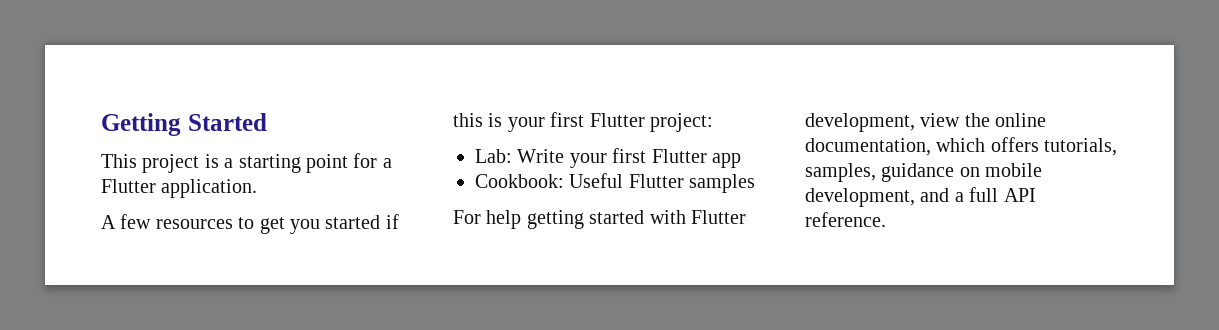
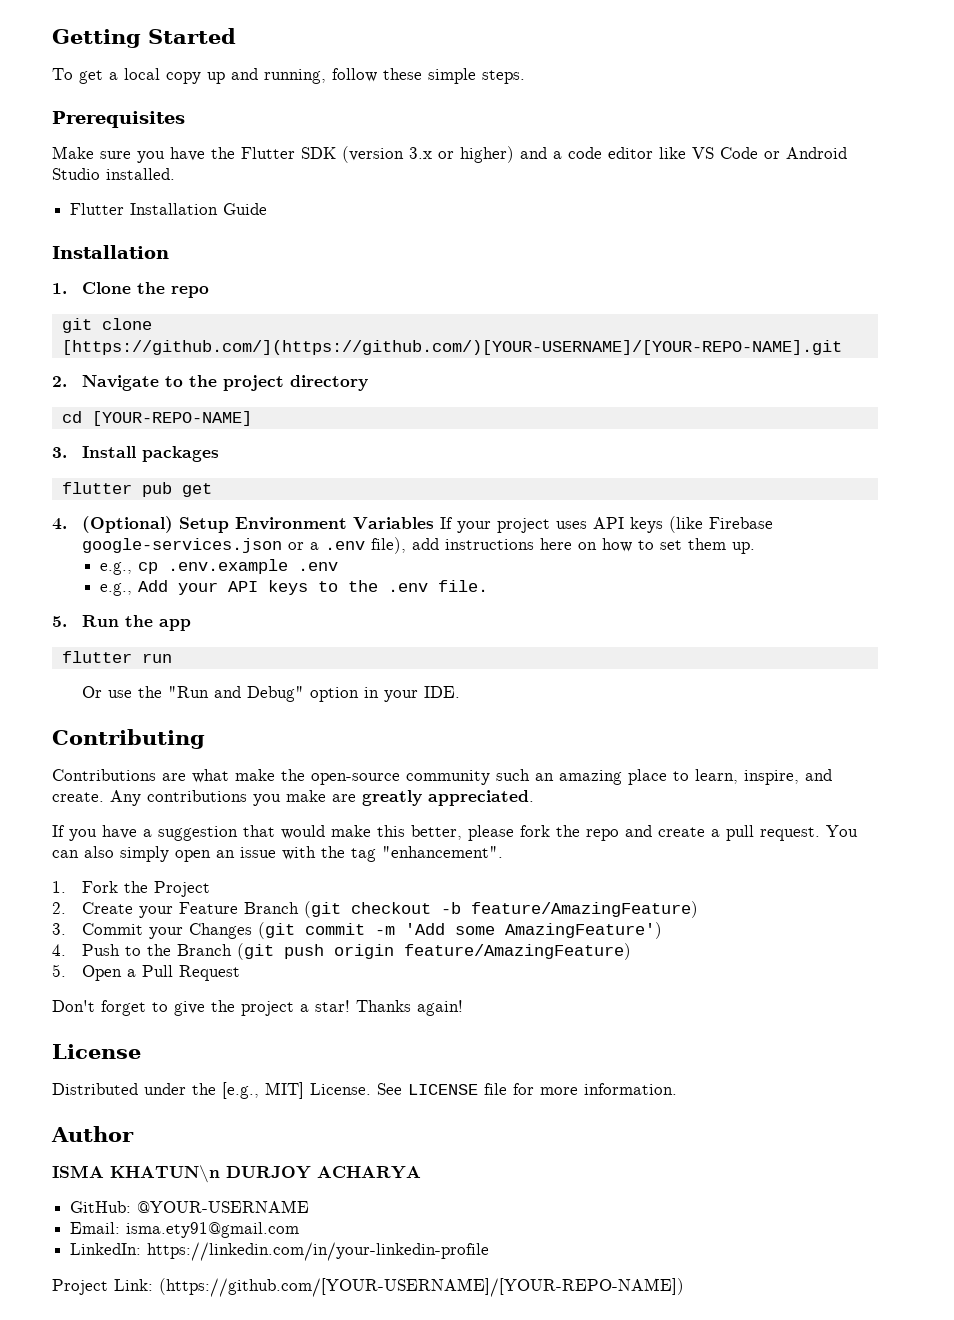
- This project is a starting point for a Flutter application.
- A few resources to get you started if this is your first Flutter project:
- Lab: Write your first Flutter app
- Cookbook: Useful Flutter samples
- For help getting started with Flutter development, view the online documentation, which offers tutorials, samples, guidance on mobile development, and a full API reference.
+ To get a local copy up and running, follow these simple steps.
+ Prerequisites
+ Make sure you have the Flutter SDK (version 3.x or higher) and a code editor like VS Code or Android Studio installed.
+ Flutter Installation Guide
+ Installation
+ 1. Clone the repo
+ git clone [https://github.com/](https://github.com/)[YOUR-USERNAME]/[YOUR-REPO-NAME].git
+ 2. Navigate to the project directory
+ cd [YOUR-REPO-NAME]
+ 3. Install packages
+ flutter pub get
+ 4. (Optional) Setup Environment Variables If your project uses API keys (like Firebase google-services.json or a .env file), add instructions here on how to set them up.
+ e.g., cp .env.example .env
+ e.g., Add your API keys to the .env file.
+ 5. Run the app
+ flutter run
+ Or use the "Run and Debug" option in your IDE.
+ Contributing
+ Contributions are what make the open-source community such an amazing place to learn, inspire, and create. Any contributions you make are greatly appreciated.
+ If you have a suggestion that would make this better, please fork the repo and create a pull request. You can also simply open an issue with the tag "enhancement".
+ 1. Fork the Project
+ 2. Create your Feature Branch (git checkout -b feature/AmazingFeature)
+ 3. Commit your Changes (git commit -m 'Add some AmazingFeature')
+ 4. Push to the Branch (git push origin feature/AmazingFeature)
+ 5. Open a Pull Request
+ Don't forget to give the project a star! Thanks again!
+ License
+ Distributed under the [e.g., MIT] License. See LICENSE file for more information.
+ Author
+ ISMA KHATUN\n DURJOY ACHARYA
+ GitHub: @YOUR-USERNAME
+ Email: isma.ety91@gmail.com
+ LinkedIn: https://linkedin.com/in/your-linkedin-profile
+ Project Link: (https://github.com/[YOUR-USERNAME]/[YOUR-REPO-NAME])

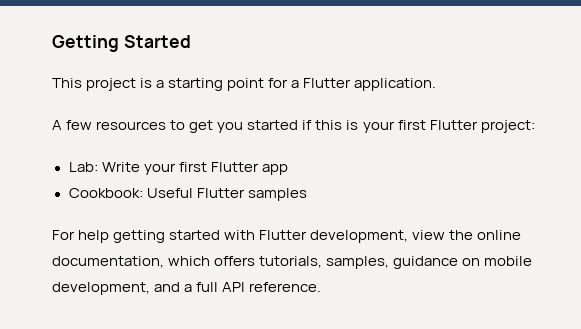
- To get a local copy up and running, follow these simple steps.
- Prerequisites
- Make sure you have the Flutter SDK (version 3.x or higher) and a code editor like VS Code or Android Studio installed.
- Flutter Installation Guide
- Installation
- 1. Clone the repo
- git clone [https://github.com/](https://github.com/)[YOUR-USERNAME]/[YOUR-REPO-NAME].git
- 2. Navigate to the project directory
- cd [YOUR-REPO-NAME]
- 3. Install packages
- flutter pub get
- 4. (Optional) Setup Environment Variables If your project uses API keys (like Firebase google-services.json or a .env file), add instructions here on how to set them up.
- e.g., cp .env.example .env
- e.g., Add your API keys to the .env file.
- 5. Run the app
- flutter run
- Or use the "Run and Debug" option in your IDE.
- Contributing
- Contributions are what make the open-source community such an amazing place to learn, inspire, and create. Any contributions you make are greatly appreciated.
- If you have a suggestion that would make this better, please fork the repo and create a pull request. You can also simply open an issue with the tag "enhancement".
- 1. Fork the Project
- 2. Create your Feature Branch (git checkout -b feature/AmazingFeature)
- 3. Commit your Changes (git commit -m 'Add some AmazingFeature')
- 4. Push to the Branch (git push origin feature/AmazingFeature)
- 5. Open a Pull Request
- Don't forget to give the project a star! Thanks again!
- License
- Distributed under the [e.g., MIT] License. See LICENSE file for more information.
- Author
- ISMA KHATUN\n DURJOY ACHARYA
- GitHub: @YOUR-USERNAME
- Email: isma.ety91@gmail.com
- LinkedIn: https://linkedin.com/in/your-linkedin-profile
- Project Link: (https://github.com/[YOUR-USERNAME]/[YOUR-REPO-NAME])
+ This project is a starting point for a Flutter application.
+ A few resources to get you started if this is your first Flutter project:
+ Lab: Write your first Flutter app
+ Cookbook: Useful Flutter samples
+ For help getting started with Flutter development, view the online documentation, which offers tutorials, samples, guidance on mobile development, and a full API reference.

